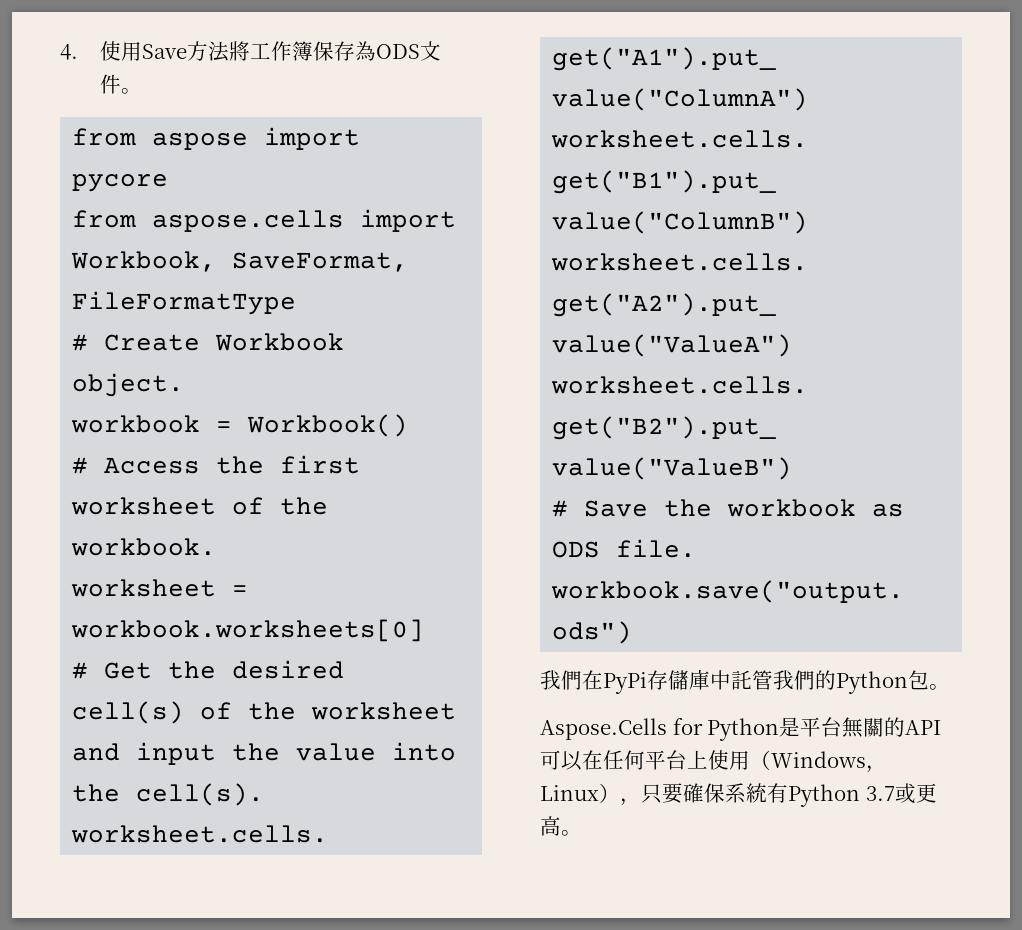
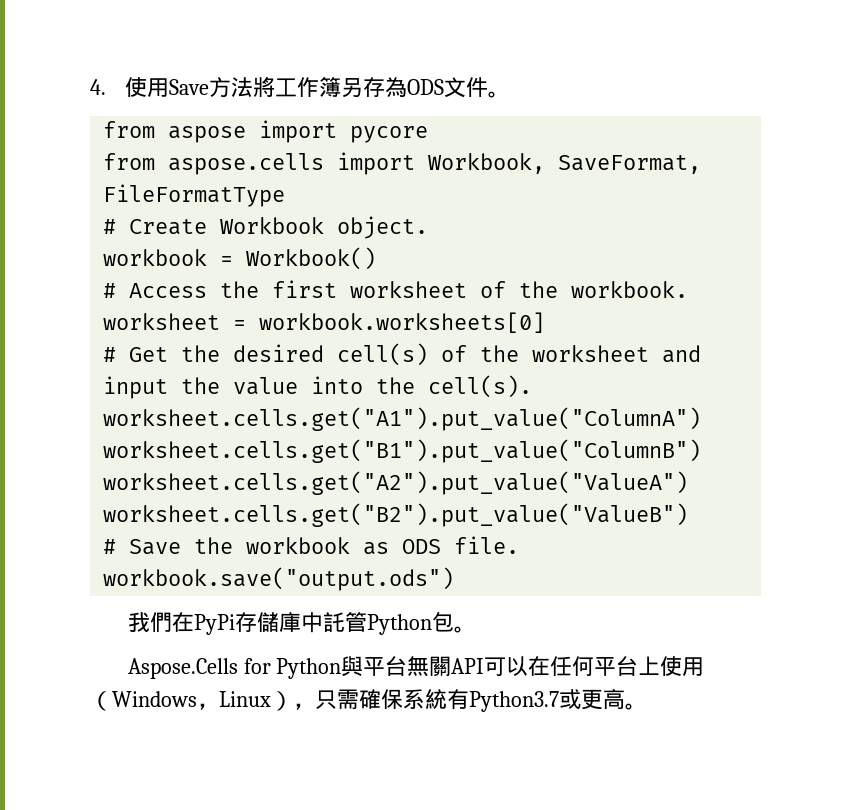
- 4.使用Save方法將工作簿保存為ODS文件。
+ 4.使用Save方法將工作簿另存為ODS文件。
- 我們在PyPi存儲庫中託管我們的Python包。
+ 我們在PyPi存儲庫中託管Python包。
- Aspose.Cells for Python是平台無關的API可以在任何平台上使用（Windows，Linux），只要確保系統有Python 3.7或更高。
+ Aspose.Cells for Python與平台無關API可以在任何平台上使用（Windows，Linux），只需確保系統有Python3.7或更高。

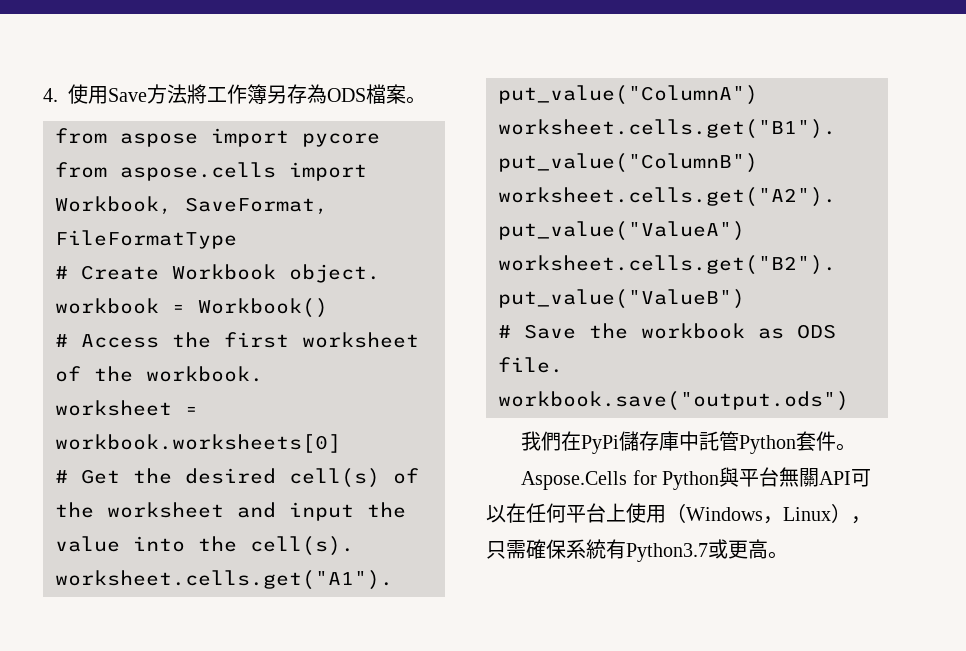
- 4.使用Save方法將工作簿另存為ODS文件。
+ 4.使用Save方法將工作簿另存為ODS檔案。
- 我們在PyPi存儲庫中託管Python包。
+ 我們在PyPi儲存庫中託管Python套件。

